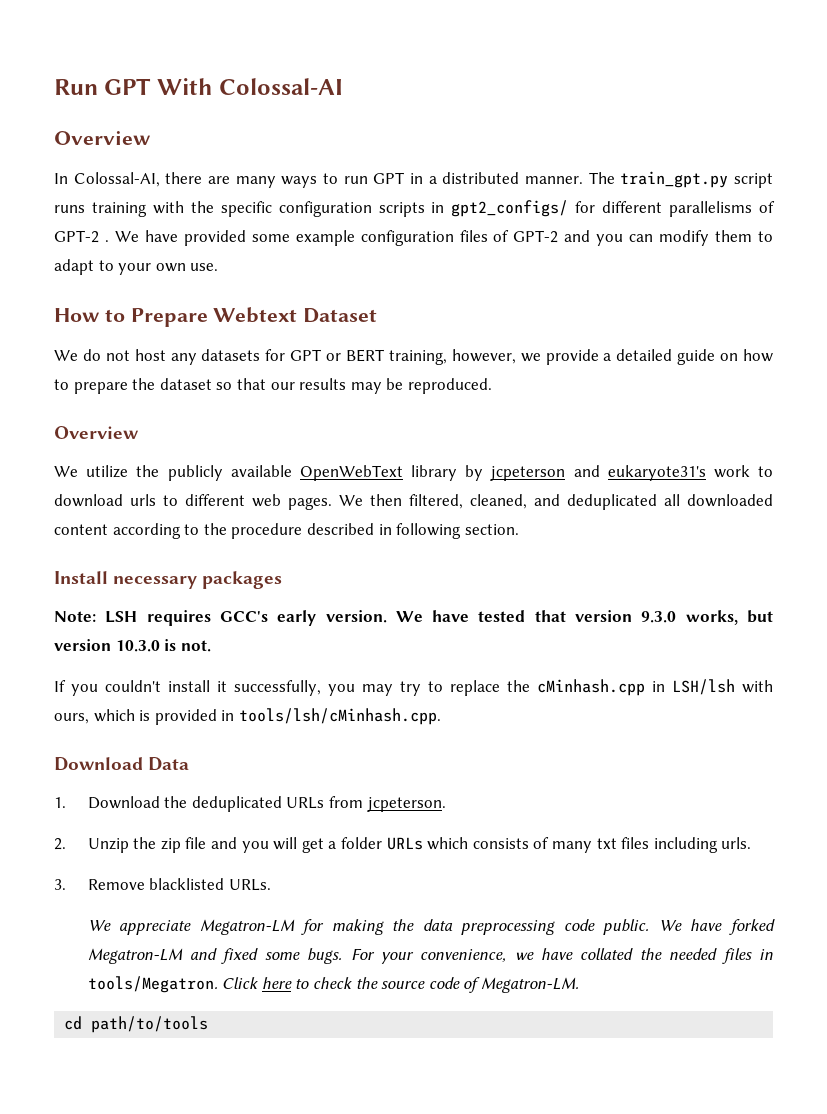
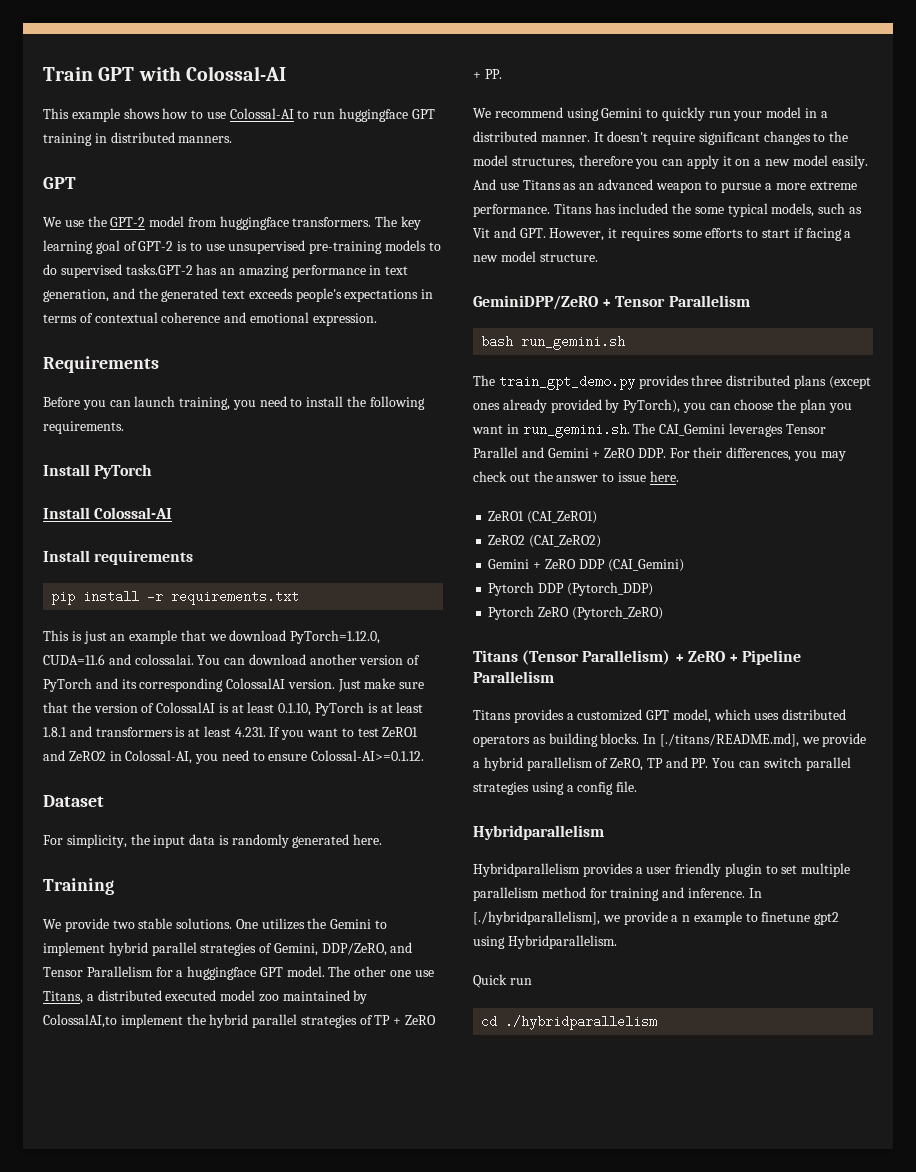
- Run GPT With Colossal-AI
- Overview
- In Colossal-AI, there are many ways to run GPT in a distributed manner. The train_gpt.py script runs training with the specific configuration scripts in gpt2_configs/ for different parallelisms of GPT-2 . We have provided some example configuration files of GPT-2 and you can modify them to adapt to your own use.
- How to Prepare Webtext Dataset
- We do not host any datasets for GPT or BERT training, however, we provide a detailed guide on how to prepare the dataset so that our results may be reproduced.
- Overview
- We utilize the publicly available OpenWebText library by jcpeterson and eukaryote31's work to download urls to different web pages. We then filtered, cleaned, and deduplicated all downloaded content according to the procedure described in following section.
- Install necessary packages
- Note: LSH requires GCC's early version. We have tested that version 9.3.0 works, but version 10.3.0 is not.
- If you couldn't install it successfully, you may try to replace the cMinhash.cpp in LSH/lsh with ours, which is provided in tools/lsh/cMinhash.cpp.
- Download Data
- 1. Download the deduplicated URLs from jcpeterson.
- 2. Unzip the zip file and you will get a folder URLs which consists of many txt files including urls.
- 3. Remove blacklisted URLs.
- We appreciate Megatron-LM for making the data preprocessing code public. We have forked Megatron-LM and fixed some bugs. For your convenience, we have collated the needed files in tools/Megatron. Click here to check the source code of Megatron-LM.
+ Train GPT with Colossal-AI
+ This example shows how to use Colossal-AI to run huggingface GPT training in distributed manners.
+ GPT
+ We use the GPT-2 model from huggingface transformers. The key learning goal of GPT-2 is to use unsupervised pre-training models to do supervised tasks.GPT-2 has an amazing performance in text generation, and the generated text exceeds people's expectations in terms of contextual coherence and emotional expression.
+ Requirements
+ Before you can launch training, you need to install the following requirements.
+ Install PyTorch
+ Install Colossal-AI
+ Install requirements
+ pip install -r requirements.txt
+ This is just an example that we download PyTorch=1.12.0, CUDA=11.6 and colossalai. You can download another version of PyTorch and its corresponding ColossalAI version. Just make sure that the version of ColossalAI is at least 0.1.10, PyTorch is at least 1.8.1 and transformers is at least 4.231. If you want to test ZeRO1 and ZeRO2 in Colossal-AI, you need to ensure Colossal-AI>=0.1.12.
+ Dataset
+ For simplicity, the input data is randomly generated here.
+ Training
+ We provide two stable solutions. One utilizes the Gemini to implement hybrid parallel strategies of Gemini, DDP/ZeRO, and Tensor Parallelism for a huggingface GPT model. The other one use Titans, a distributed executed model zoo maintained by ColossalAI,to implement the hybrid parallel strategies of TP + ZeRO + PP.
+ We recommend using Gemini to quickly run your model in a distributed manner. It doesn't require significant changes to the model structures, therefore you can apply it on a new model easily. And use Titans as an advanced weapon to pursue a more extreme performance. Titans has included the some typical models, such as Vit and GPT. However, it requires some efforts to start if facing a new model structure.
+ GeminiDPP/ZeRO + Tensor Parallelism
+ bash run_gemini.sh
+ The train_gpt_demo.py provides three distributed plans (except ones already provided by PyTorch), you can choose the plan you want in run_gemini.sh. The CAI_Gemini leverages Tensor Parallel and Gemini + ZeRO DDP. For their differences, you may check out the answer to issue here.
+ ZeRO1 (CAI_ZeRO1)
+ ZeRO2 (CAI_ZeRO2)
+ Gemini + ZeRO DDP (CAI_Gemini)
+ Pytorch DDP (Pytorch_DDP)
+ Pytorch ZeRO (Pytorch_ZeRO)
+ Titans (Tensor Parallelism) + ZeRO + Pipeline Parallelism
+ Titans provides a customized GPT model, which uses distributed operators as building blocks. In [./titans/README.md], we provide a hybrid parallelism of ZeRO, TP and PP. You can switch parallel strategies using a config file.
+ Hybridparallelism
+ Hybridparallelism provides a user friendly plugin to set multiple parallelism method for training and inference. In [./hybridparallelism], we provide a n example to finetune gpt2 using Hybridparallelism.
+ Quick run
- cd path/to/tools
+ cd ./hybridparallelism

